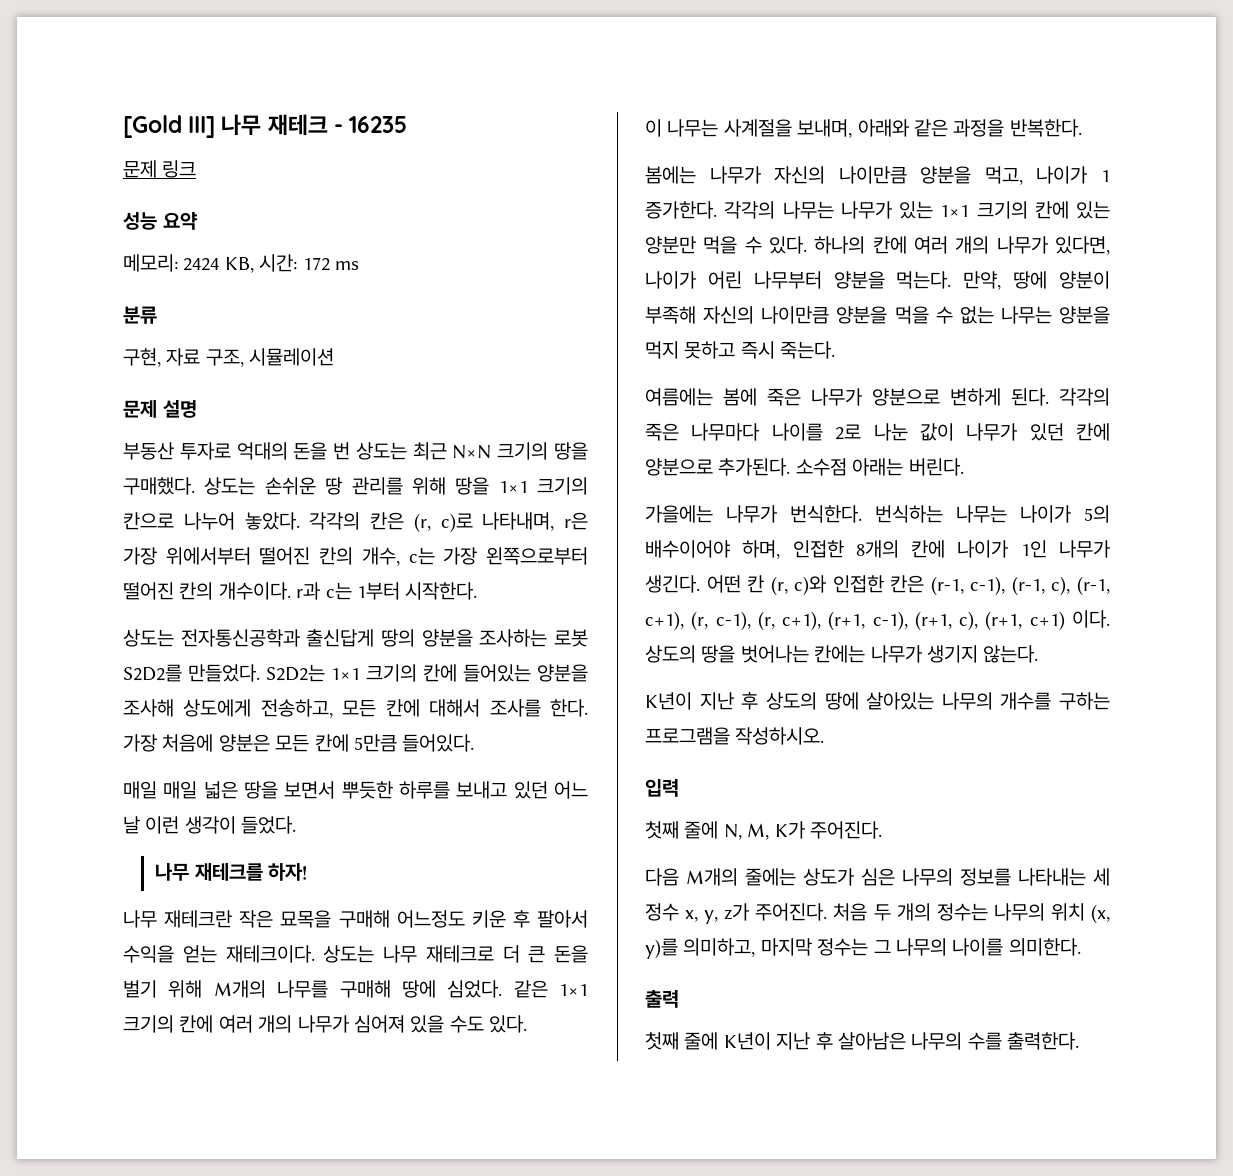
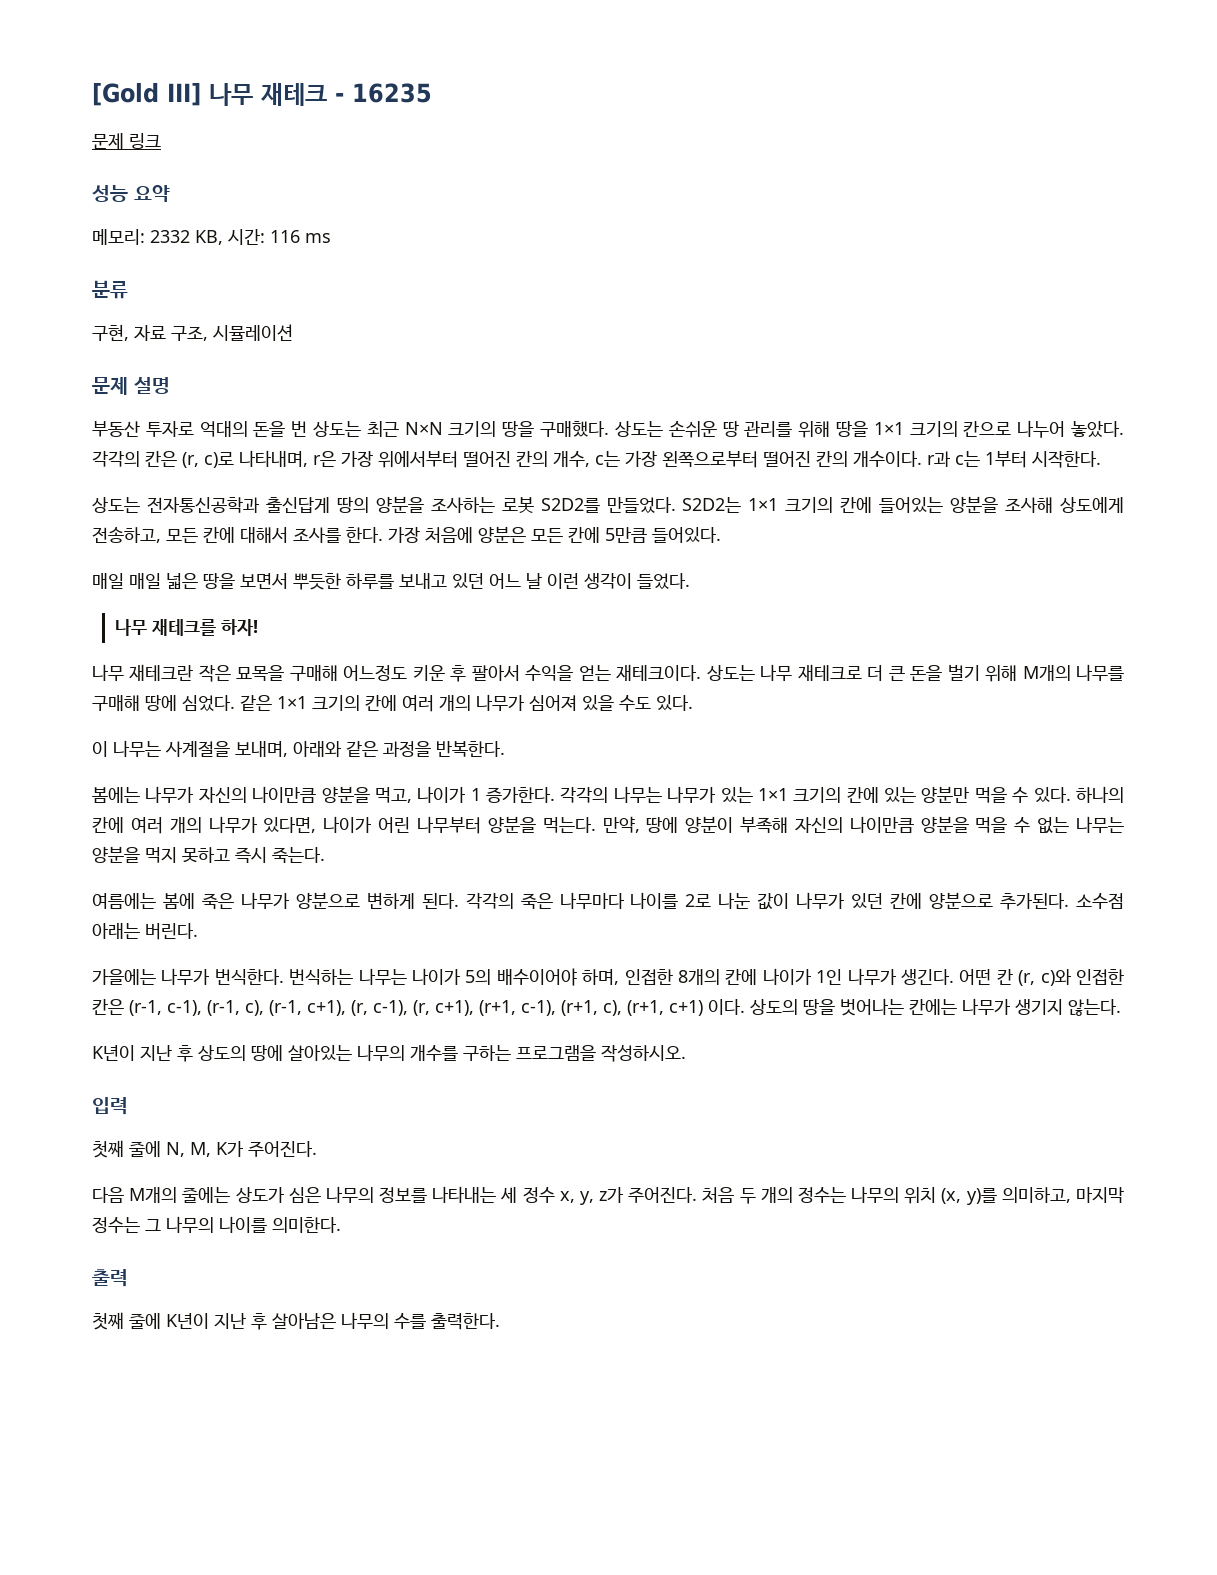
- 메모리: 2424 KB, 시간: 172 ms
+ 메모리: 2332 KB, 시간: 116 ms

